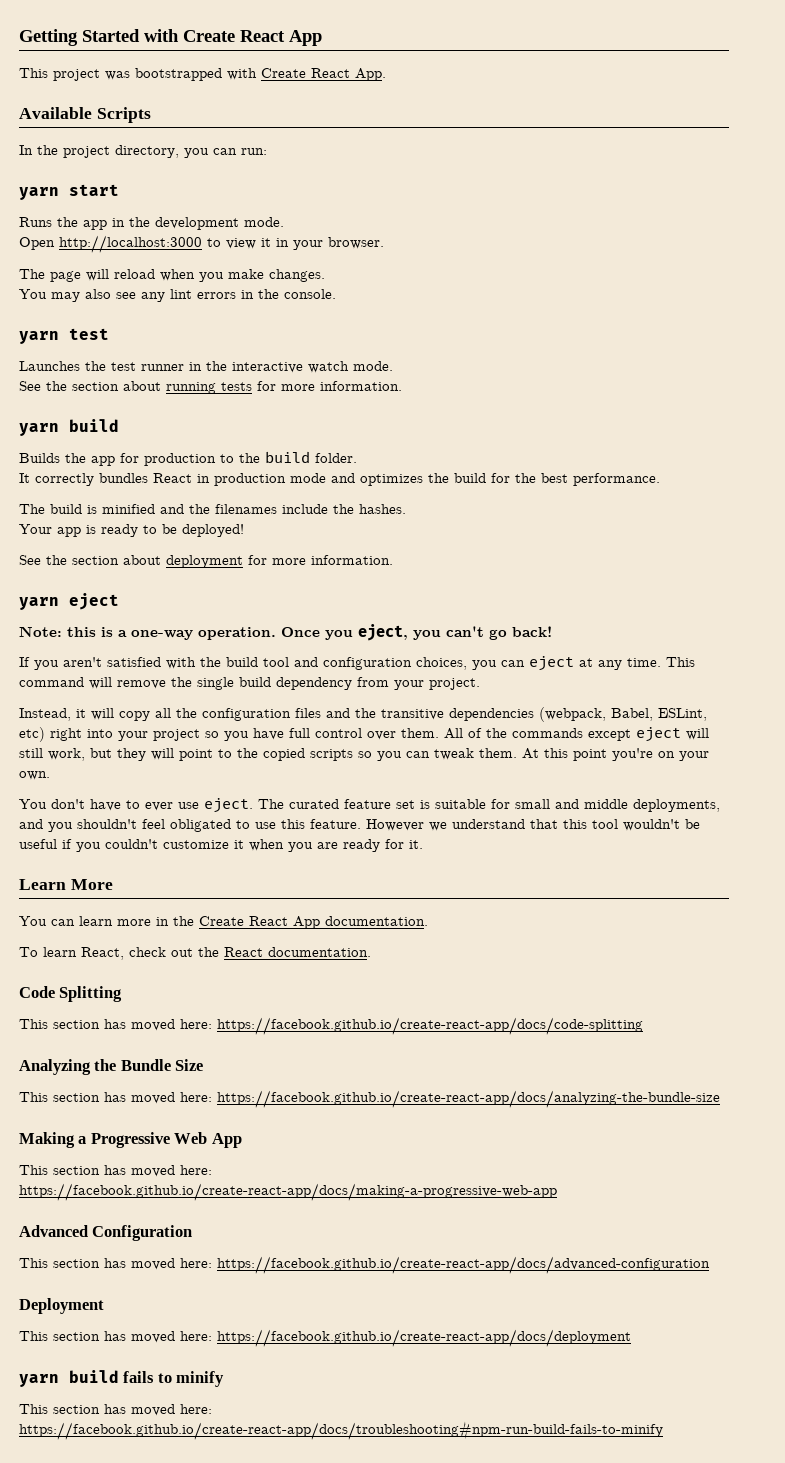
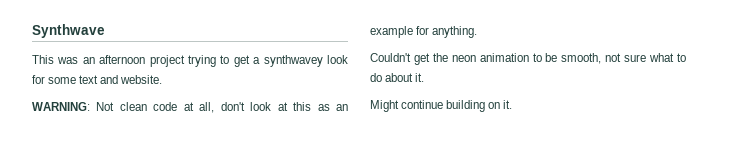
- Getting Started with Create React App
- This project was bootstrapped with Create React App.
- Available Scripts
- In the project directory, you can run:
- yarn start
- Runs the app in the development mode.
- Open http://localhost:3000 to view it in your browser.
- The page will reload when you make changes.
- You may also see any lint errors in the console.
- yarn test
- Launches the test runner in the interactive watch mode.
- See the section about running tests for more information.
- yarn build
- Builds the app for production to the build folder.
- It correctly bundles React in production mode and optimizes the build for the best performance.
- The build is minified and the filenames include the hashes.
- Your app is ready to be deployed!
- See the section about deployment for more information.
- yarn eject
- Note: this is a one-way operation. Once you eject, you can't go back!
- If you aren't satisfied with the build tool and configuration choices, you can eject at any time. This command will remove the single build dependency from your project.
- Instead, it will copy all the configuration files and the transitive dependencies (webpack, Babel, ESLint, etc) right into your project so you have full control over them. All of the commands except eject will still work, but they will point to the copied scripts so you can tweak them. At this point you're on your own.
- You don't have to ever use eject. The curated feature set is suitable for small and middle deployments, and you shouldn't feel obligated to use this feature. However we understand that this tool wouldn't be useful if you couldn't customize it when you are ready for it.
- Learn More
- You can learn more in the Create React App documentation.
- To learn React, check out the React documentation.
- Code Splitting
- This section has moved here: https://facebook.github.io/create-react-app/docs/code-splitting
- Analyzing the Bundle Size
- This section has moved here: https://facebook.github.io/create-react-app/docs/analyzing-the-bundle-size
- Making a Progressive Web App
- This section has moved here: https://facebook.github.io/create-react-app/docs/making-a-progressive-web-app
- Advanced Configuration
- This section has moved here: https://facebook.github.io/create-react-app/docs/advanced-configuration
- Deployment
- This section has moved here: https://facebook.github.io/create-react-app/docs/deployment
- yarn build fails to minify
- This section has moved here: https://facebook.github.io/create-react-app/docs/troubleshooting#npm-run-build-fails-to-minify
+ Synthwave
+ This was an afternoon project trying to get a synthwavey look for some text and website.
+ WARNING: Not clean code at all, don't look at this as an example for anything.
+ Couldn't get the neon animation to be smooth, not sure what to do about it.
+ Might continue building on it.

